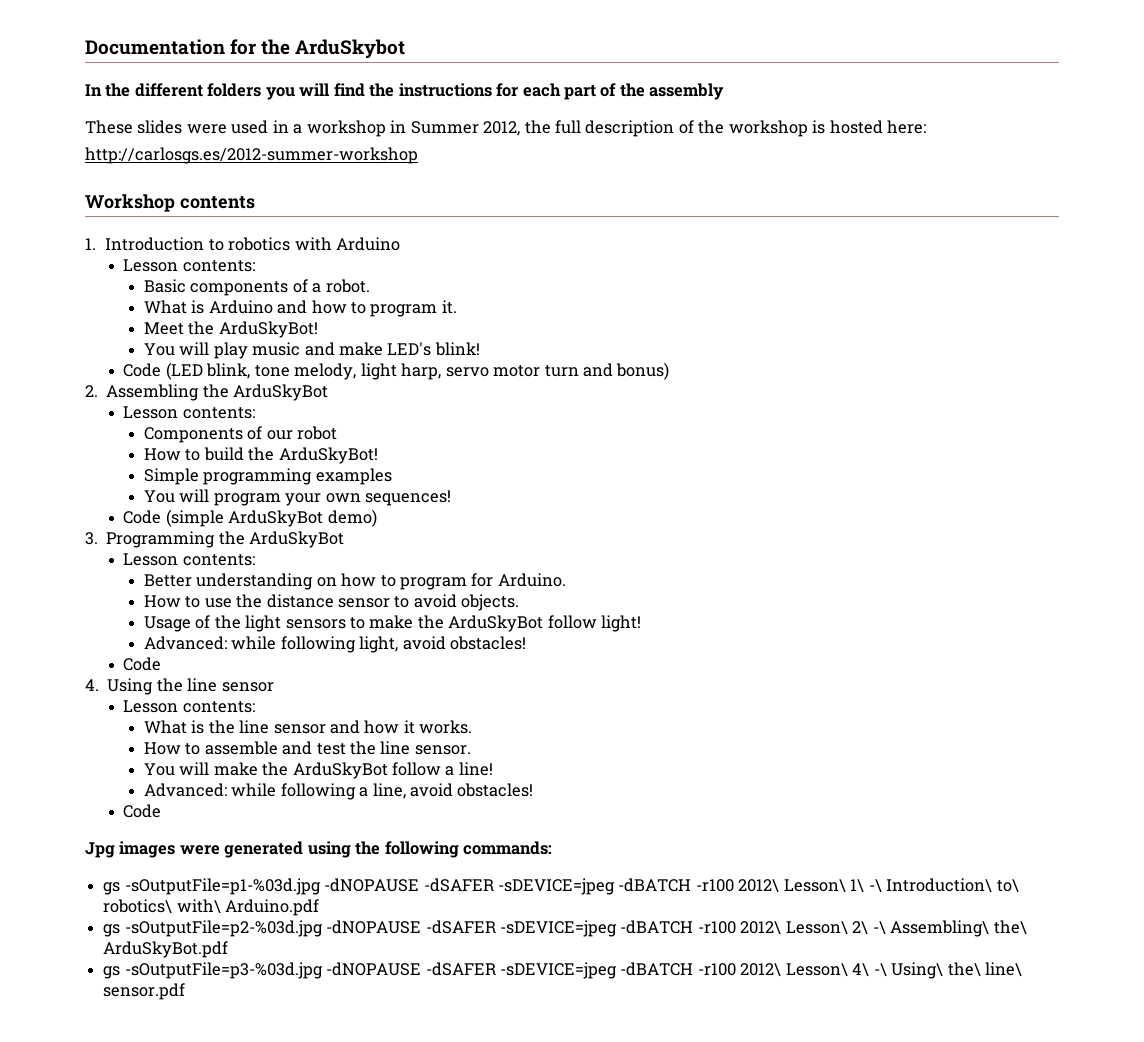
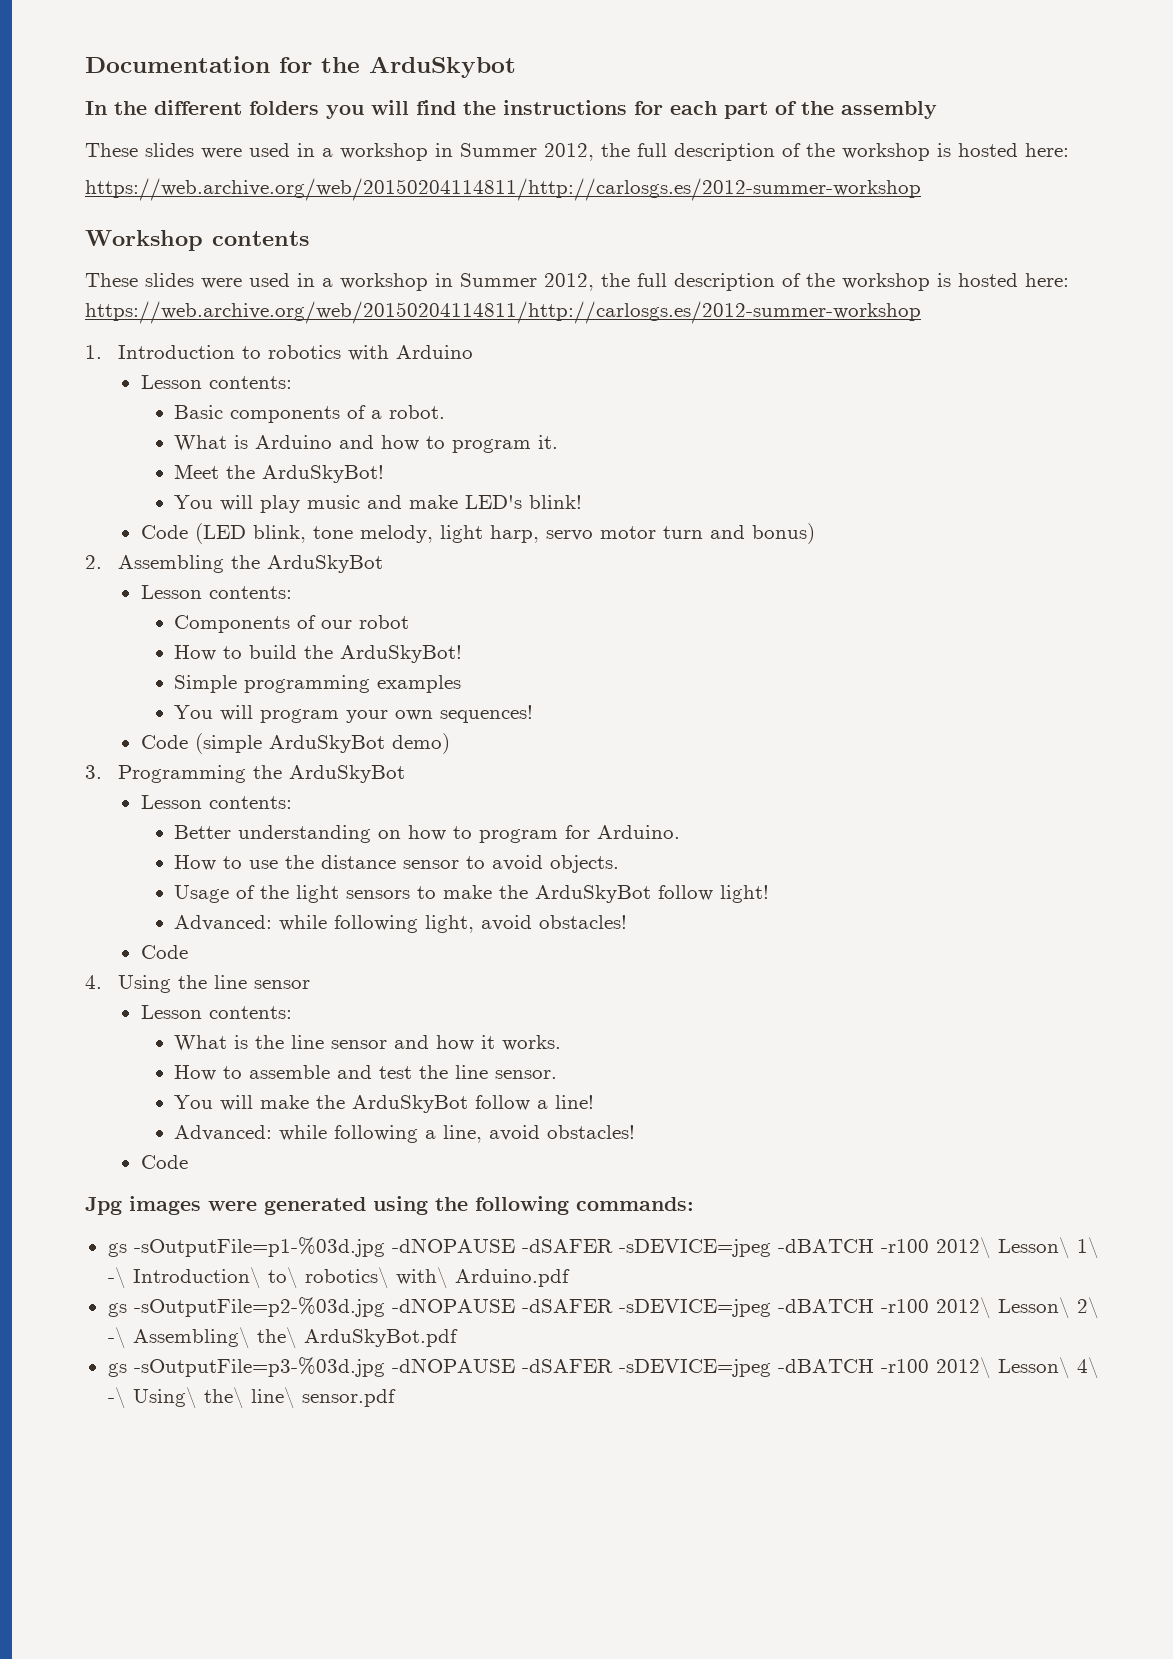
  In the different folders you will find the instructions for each part of the assembly
  These slides were used in a workshop in Summer 2012, the full description of the workshop is hosted here:
- http://carlosgs.es/2012-summer-workshop
+ https://web.archive.org/web/20150204114811/http://carlosgs.es/2012-summer-workshop
+ These slides were used in a workshop in Summer 2012, the full description of the workshop is hosted here: https://web.archive.org/web/20150204114811/http://carlosgs.es/2012-summer-workshop

